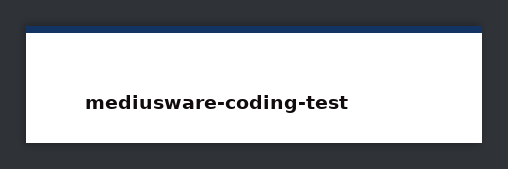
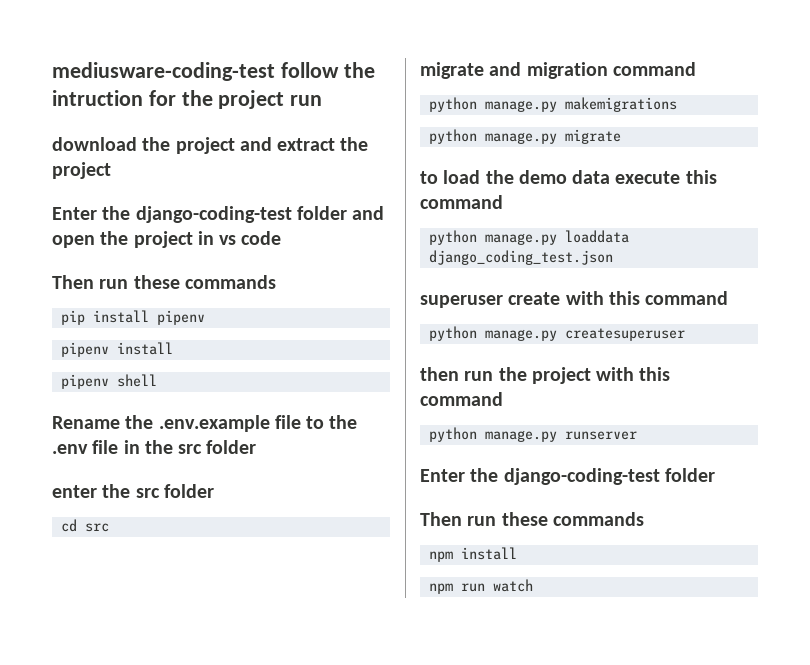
- mediusware-coding-test
+ mediusware-coding-test follow the intruction for the project run
+ download the project and extract the project
+ Enter the django-coding-test folder and open the project in vs code
+ Then run these commands
+ pip install pipenv
+ pipenv install
+ pipenv shell
+ Rename the .env.example file to the .env file in the src folder
+ enter the src folder
+ cd src
+ migrate and migration command
+ python manage.py makemigrations
+ python manage.py migrate
+ to load the demo data execute this command
+ python manage.py loaddata django_coding_test.json
+ superuser create with this command
+ python manage.py createsuperuser
+ then run the project with this command
+ python manage.py runserver
+ Enter the django-coding-test folder
+ Then run these commands
+ npm install
+ npm run watch

